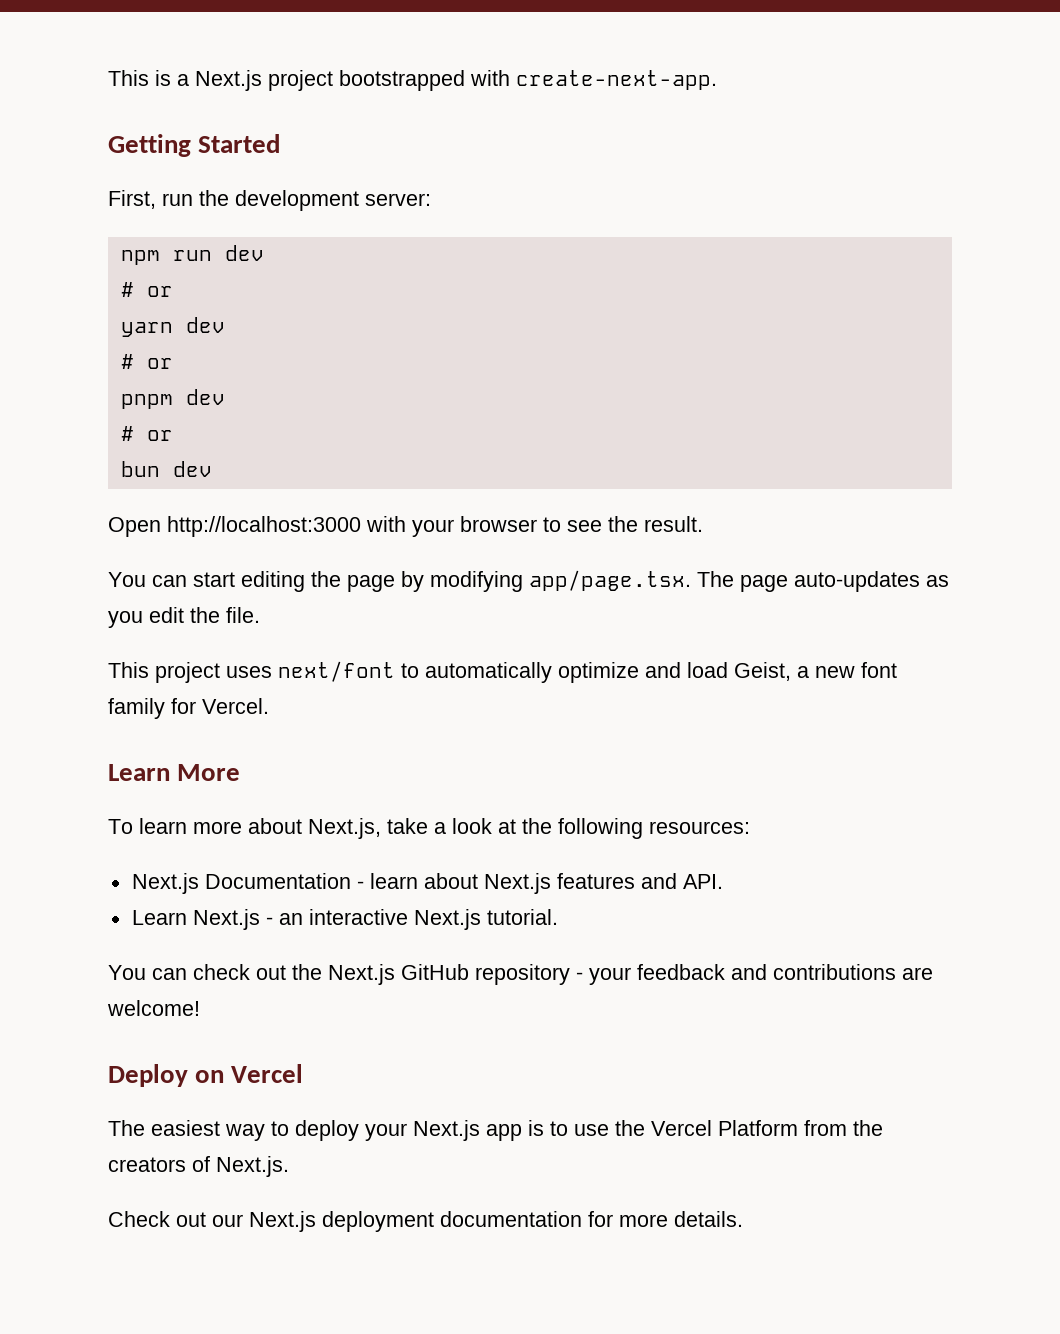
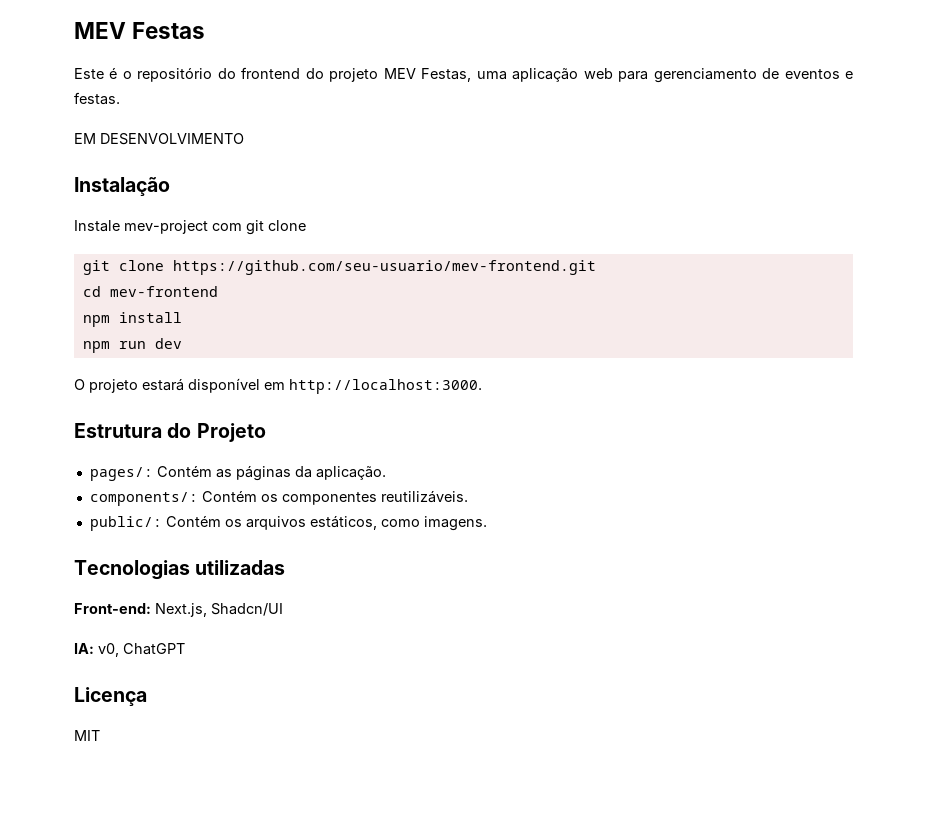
- This is a Next.js project bootstrapped with create-next-app.
- Getting Started
- First, run the development server:
+ MEV Festas
+ Este é o repositório do frontend do projeto MEV Festas, uma aplicação web para gerenciamento de eventos e festas.
+ EM DESENVOLVIMENTO
+ Instalação
+ Instale mev-project com git clone
+ git clone https://github.com/seu-usuario/mev-frontend.git
+ cd mev-frontend
+ npm install
  npm run dev
- # or
- yarn dev
- # or
- pnpm dev
- # or
- bun dev
- Open http://localhost:3000 with your browser to see the result.
- You can start editing the page by modifying app/page.tsx. The page auto-updates as you edit the file.
- This project uses next/font to automatically optimize and load Geist, a new font family for Vercel.
- Learn More
- To learn more about Next.js, take a look at the following resources:
- Next.js Documentation - learn about Next.js features and API.
- Learn Next.js - an interactive Next.js tutorial.
- You can check out the Next.js GitHub repository - your feedback and contributions are welcome!
- Deploy on Vercel
- The easiest way to deploy your Next.js app is to use the Vercel Platform from the creators of Next.js.
- Check out our Next.js deployment documentation for more details.
+ O projeto estará disponível em http://localhost:3000.
+ Estrutura do Projeto
+ pages/: Contém as páginas da aplicação.
+ components/: Contém os componentes reutilizáveis.
+ public/: Contém os arquivos estáticos, como imagens.
+ Tecnologias utilizadas
+ Front-end: Next.js, Shadcn/UI
+ IA: v0, ChatGPT
+ Licença
+ MIT

